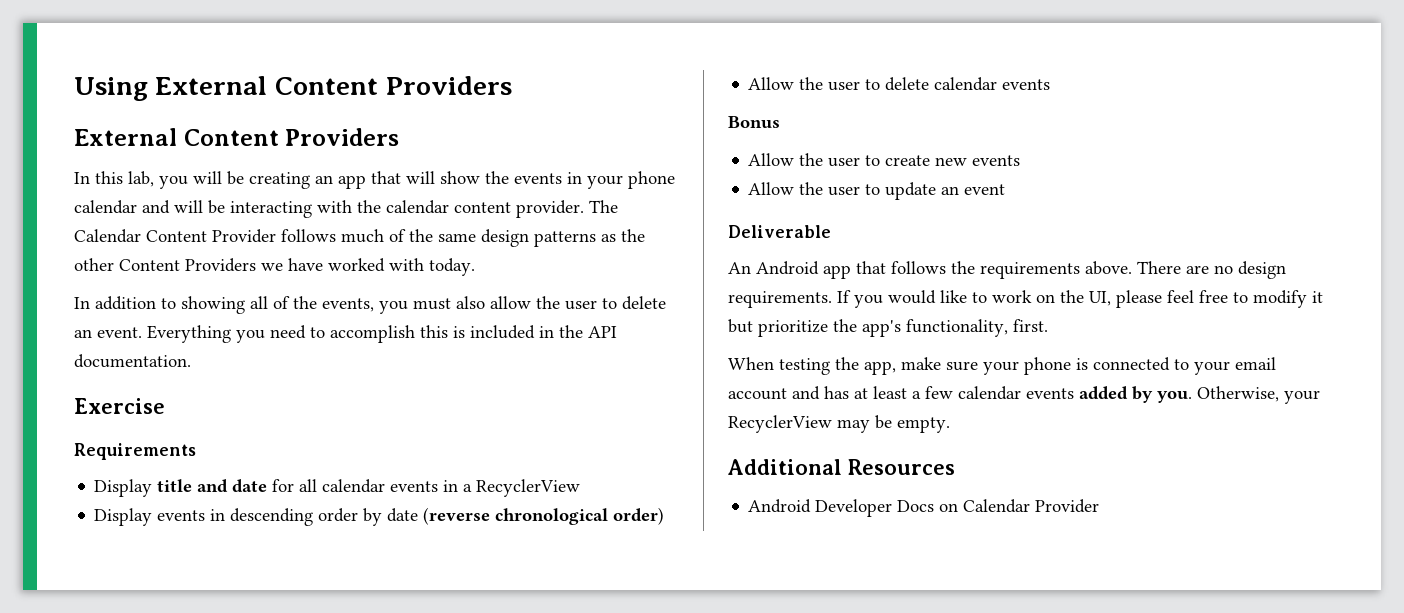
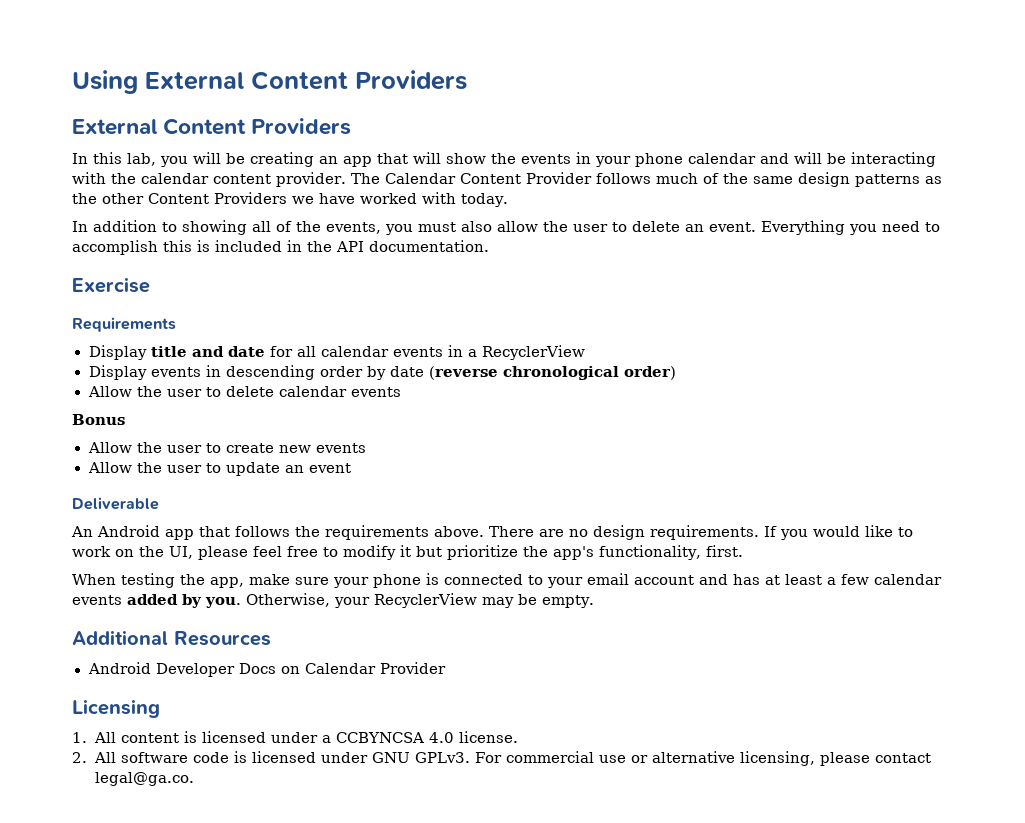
+ Licensing
+ 1. All content is licensed under a CCBYNCSA 4.0 license.
+ 2. All software code is licensed under GNU GPLv3. For commercial use or alternative licensing, please contact legal@ga.co.

